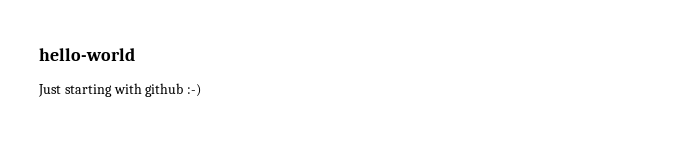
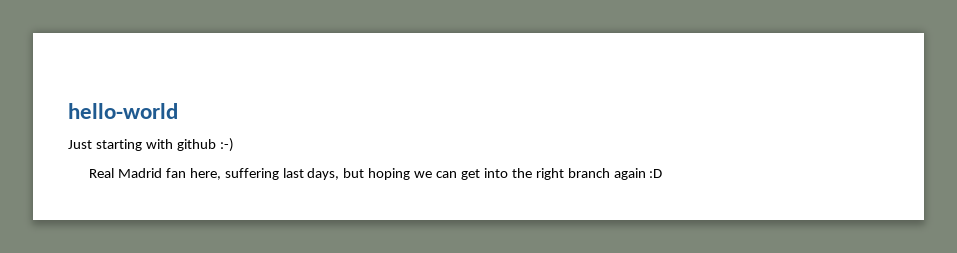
+ Real Madrid fan here, suffering last days, but hoping we can get into the right branch again :D

